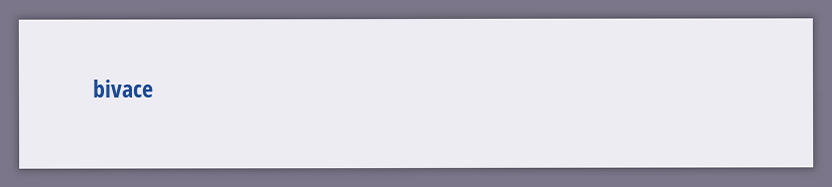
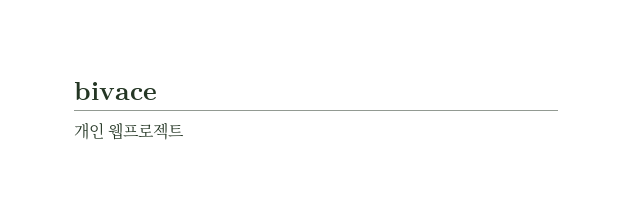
+ 개인 웹프로젝트

